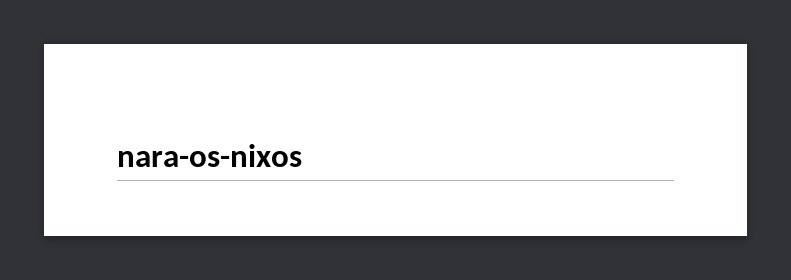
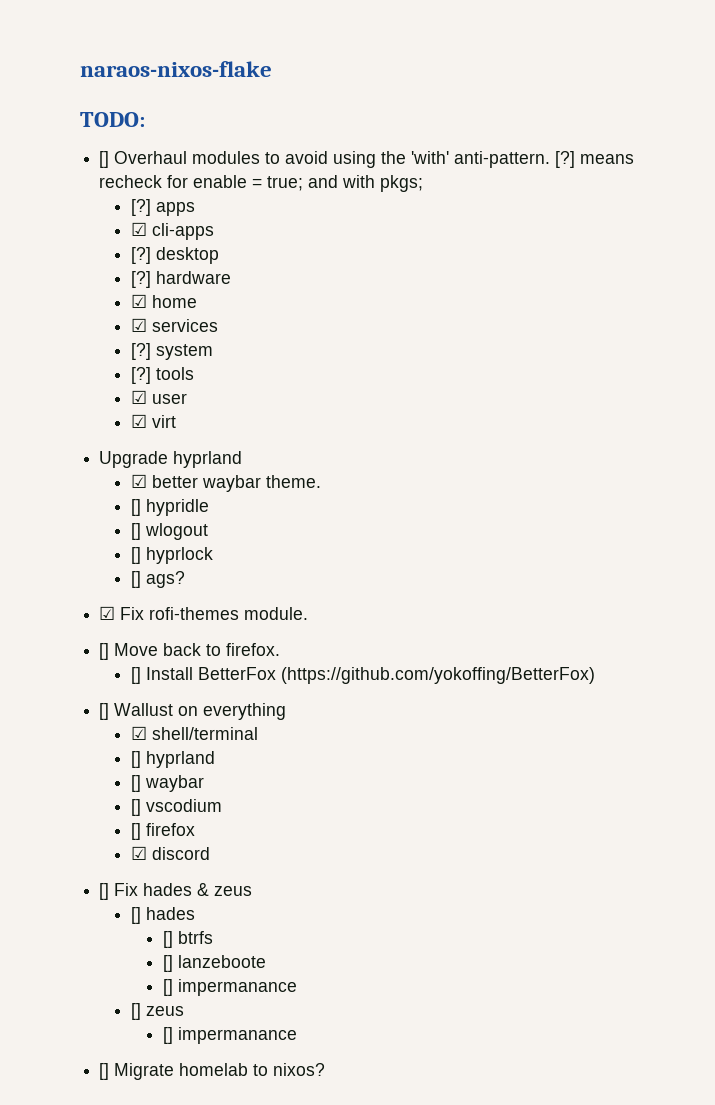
- nara-os-nixos
+ naraos-nixos-flake
+ TODO:
+ [] Overhaul modules to avoid using the 'with' anti-pattern. [?] means recheck for enable = true; and with pkgs;
+ [?] apps
+ ☑ cli-apps
+ [?] desktop
+ [?] hardware
+ ☑ home
+ ☑ services
+ [?] system
+ [?] tools
+ ☑ user
+ ☑ virt
+ Upgrade hyprland
+ ☑ better waybar theme.
+ [] hypridle
+ [] wlogout
+ [] hyprlock
+ [] ags?
+ ☑ Fix rofi-themes module.
+ [] Move back to firefox.
+ [] Install BetterFox (https://github.com/yokoffing/BetterFox)
+ [] Wallust on everything
+ ☑ shell/terminal
+ [] hyprland
+ [] waybar
+ [] vscodium
+ [] firefox
+ ☑ discord
+ [] Fix hades & zeus
+ [] hades
+ [] btrfs
+ [] lanzeboote
+ [] impermanance
+ [] zeus
+ [] impermanance
+ [] Migrate homelab to nixos?

